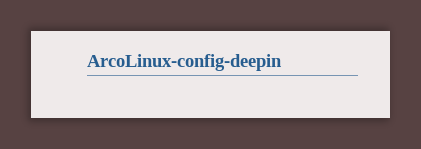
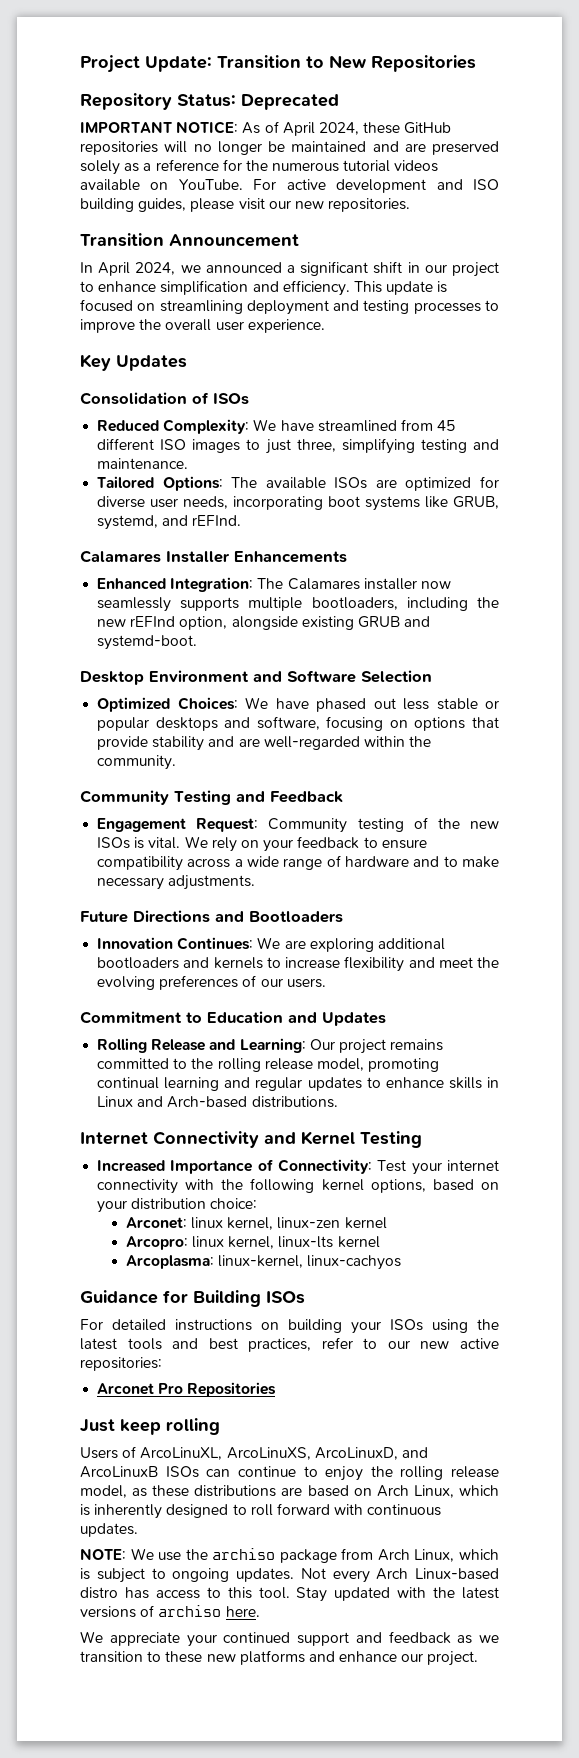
- ArcoLinux-config-deepin
+ Project Update: Transition to New Repositories
+ Repository Status: Deprecated
+ IMPORTANT NOTICE: As of April 2024, these GitHub repositories will no longer be maintained and are preserved solely as a reference for the numerous tutorial videos available on YouTube. For active development and ISO building guides, please visit our new repositories.
+ Transition Announcement
+ In April 2024, we announced a significant shift in our project to enhance simplification and efficiency. This update is focused on streamlining deployment and testing processes to improve the overall user experience.
+ Key Updates
+ Consolidation of ISOs
+ Reduced Complexity: We have streamlined from 45 different ISO images to just three, simplifying testing and maintenance.
+ Tailored Options: The available ISOs are optimized for diverse user needs, incorporating boot systems like GRUB, systemd, and rEFInd.
+ Calamares Installer Enhancements
+ Enhanced Integration: The Calamares installer now seamlessly supports multiple bootloaders, including the new rEFInd option, alongside existing GRUB and systemd-boot.
+ Desktop Environment and Software Selection
+ Optimized Choices: We have phased out less stable or popular desktops and software, focusing on options that provide stability and are well-regarded within the community.
+ Community Testing and Feedback
+ Engagement Request: Community testing of the new ISOs is vital. We rely on your feedback to ensure compatibility across a wide range of hardware and to make necessary adjustments.
+ Future Directions and Bootloaders
+ Innovation Continues: We are exploring additional bootloaders and kernels to increase flexibility and meet the evolving preferences of our users.
+ Commitment to Education and Updates
+ Rolling Release and Learning: Our project remains committed to the rolling release model, promoting continual learning and regular updates to enhance skills in Linux and Arch-based distributions.
+ Internet Connectivity and Kernel Testing
+ Increased Importance of Connectivity: Test your internet connectivity with the following kernel options, based on your distribution choice:
+ Arconet: linux kernel, linux-zen kernel
+ Arcopro: linux kernel, linux-lts kernel
+ Arcoplasma: linux-kernel, linux-cachyos
+ Guidance for Building ISOs
+ For detailed instructions on building your ISOs using the latest tools and best practices, refer to our new active repositories:
+ Arconet Pro Repositories
+ Just keep rolling
+ Users of ArcoLinuXL, ArcoLinuXS, ArcoLinuxD, and ArcoLinuxB ISOs can continue to enjoy the rolling release model, as these distributions are based on Arch Linux, which is inherently designed to roll forward with continuous updates.
+ NOTE: We use the archiso package from Arch Linux, which is subject to ongoing updates. Not every Arch Linux-based distro has access to this tool. Stay updated with the latest versions of archiso here.
+ We appreciate your continued support and feedback as we transition to these new platforms and enhance our project.

